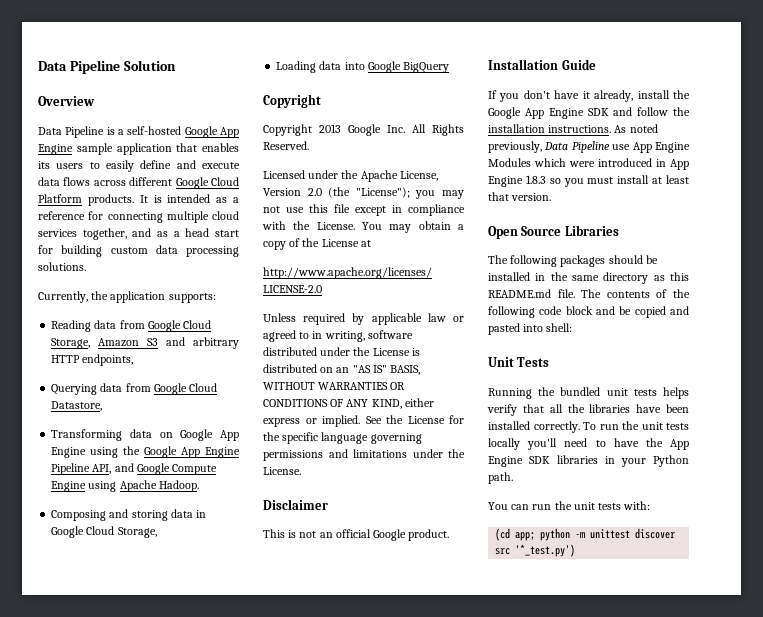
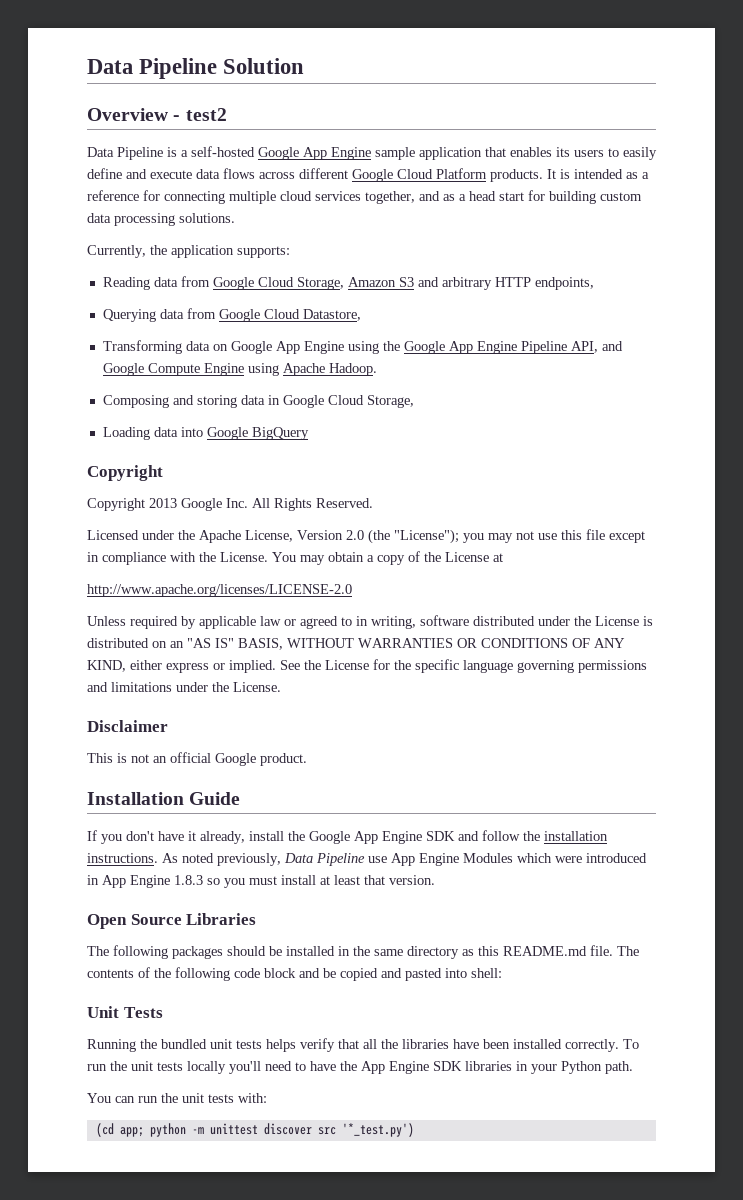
- Overview
+ Overview - test2

